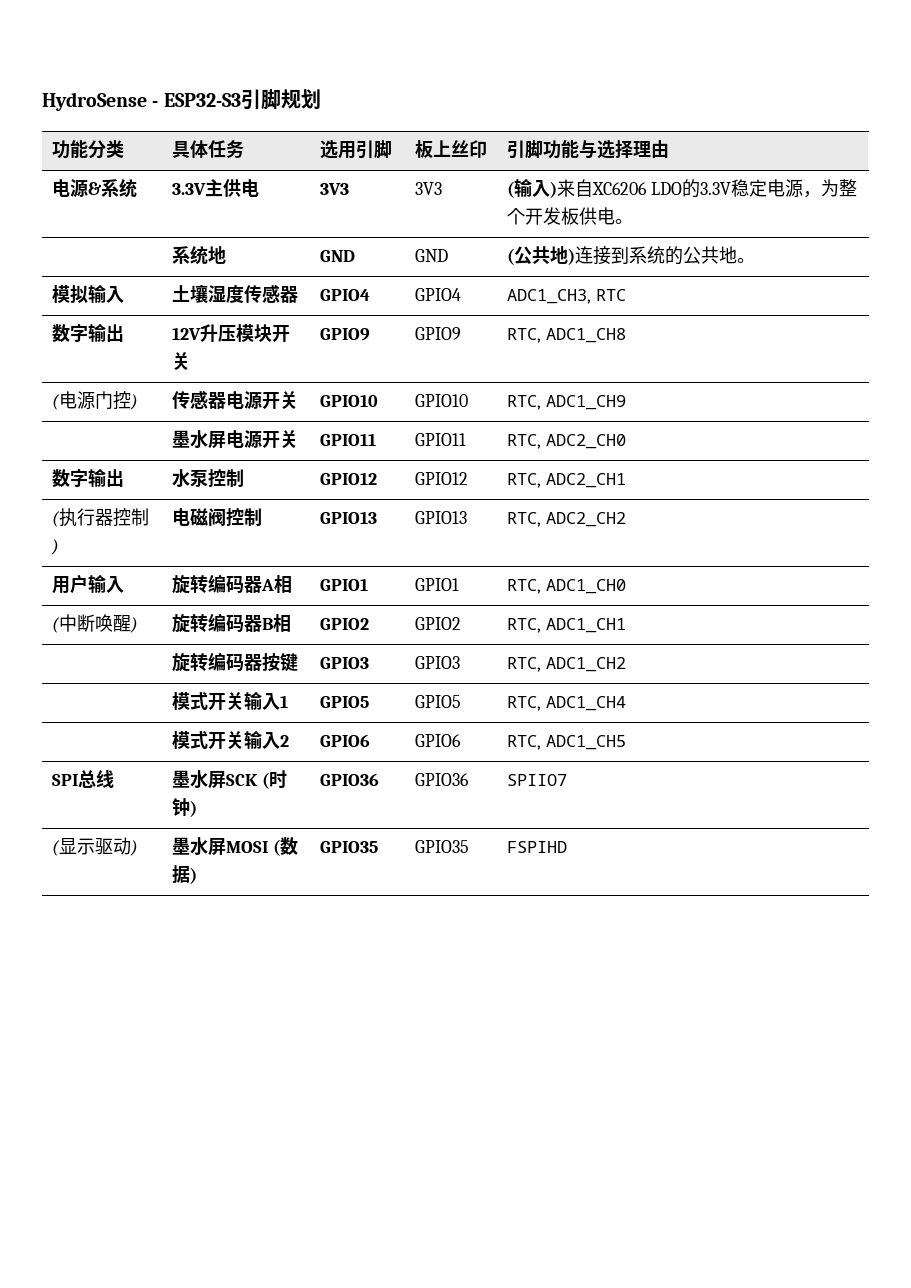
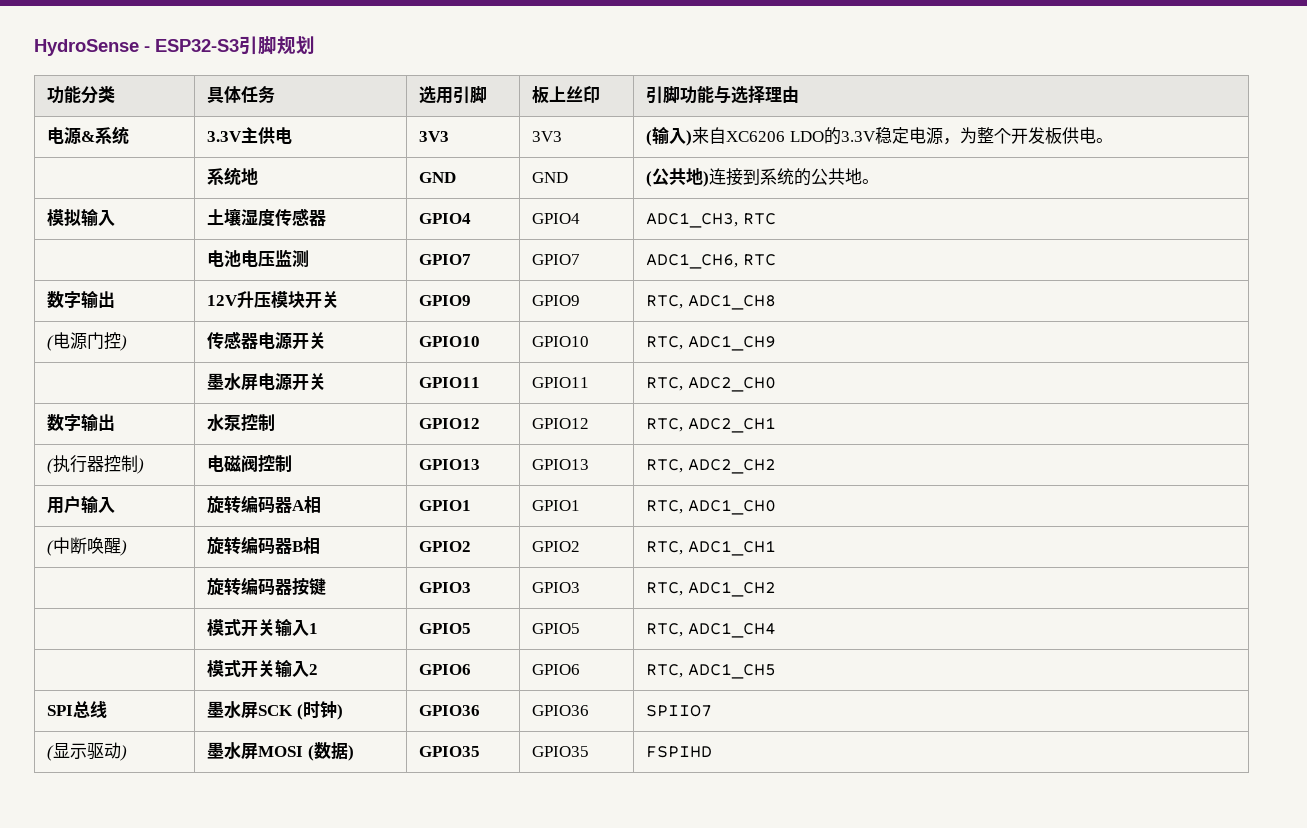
+ | 电池电压监测 | GPIO7 | GPIO7 | ADC1_CH6, RTC

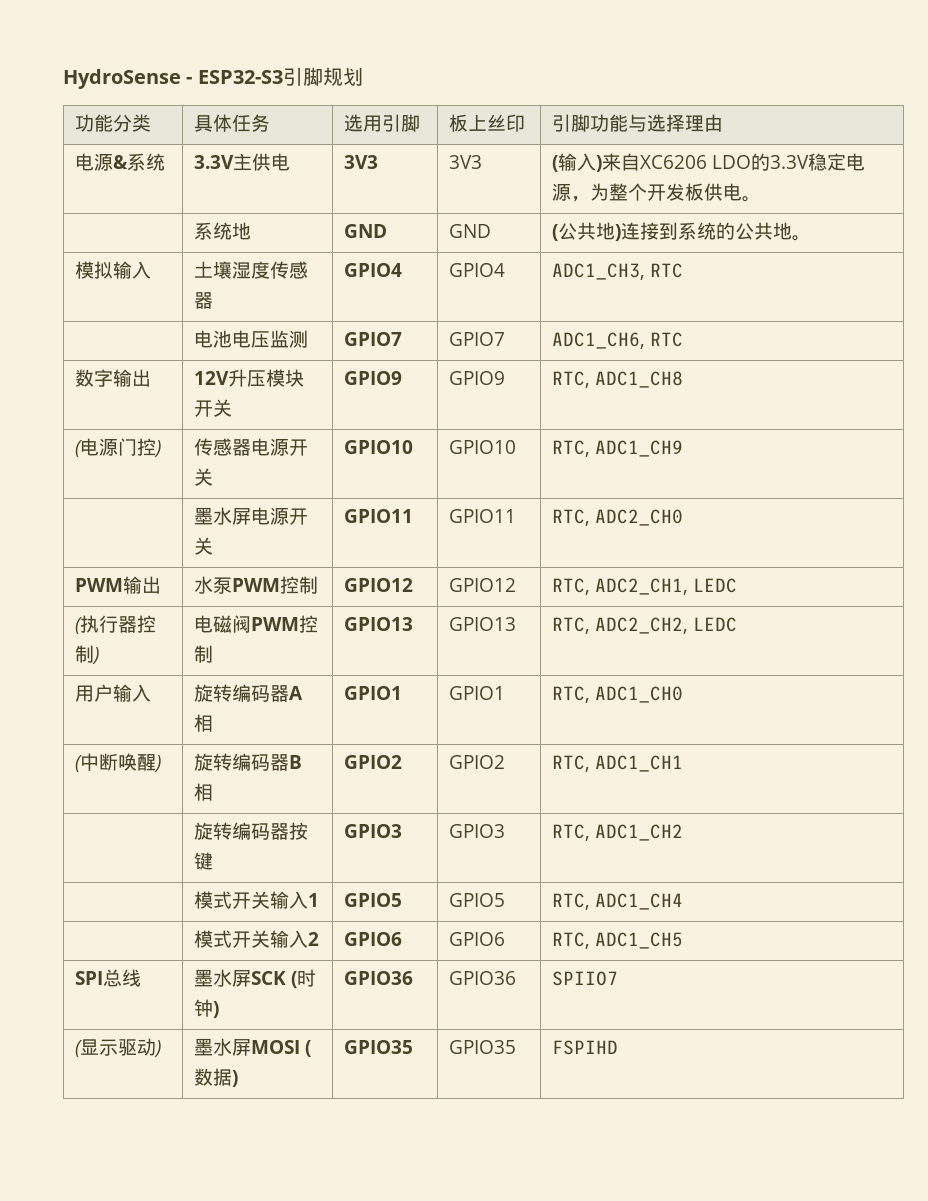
- 数字输出 | 水泵控制 | GPIO12 | GPIO12 | RTC, ADC2_CH1
+ PWM输出 | 水泵PWM控制 | GPIO12 | GPIO12 | RTC, ADC2_CH1, LEDC
- (执行器控制) | 电磁阀控制 | GPIO13 | GPIO13 | RTC, ADC2_CH2
+ (执行器控制) | 电磁阀PWM控制 | GPIO13 | GPIO13 | RTC, ADC2_CH2, LEDC

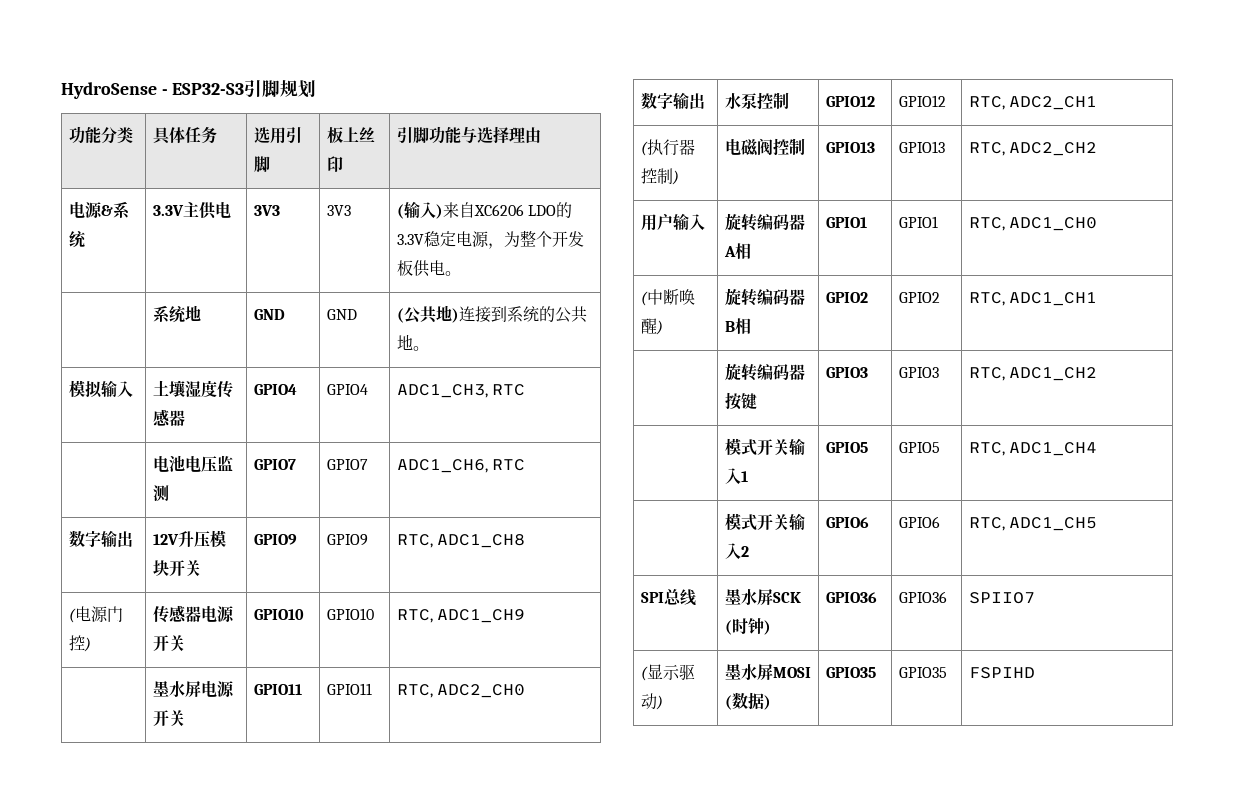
- PWM输出 | 水泵PWM控制 | GPIO12 | GPIO12 | RTC, ADC2_CH1, LEDC
+ 数字输出 | 水泵控制 | GPIO12 | GPIO12 | RTC, ADC2_CH1
- (执行器控制) | 电磁阀PWM控制 | GPIO13 | GPIO13 | RTC, ADC2_CH2, LEDC
+ (执行器控制) | 电磁阀控制 | GPIO13 | GPIO13 | RTC, ADC2_CH2

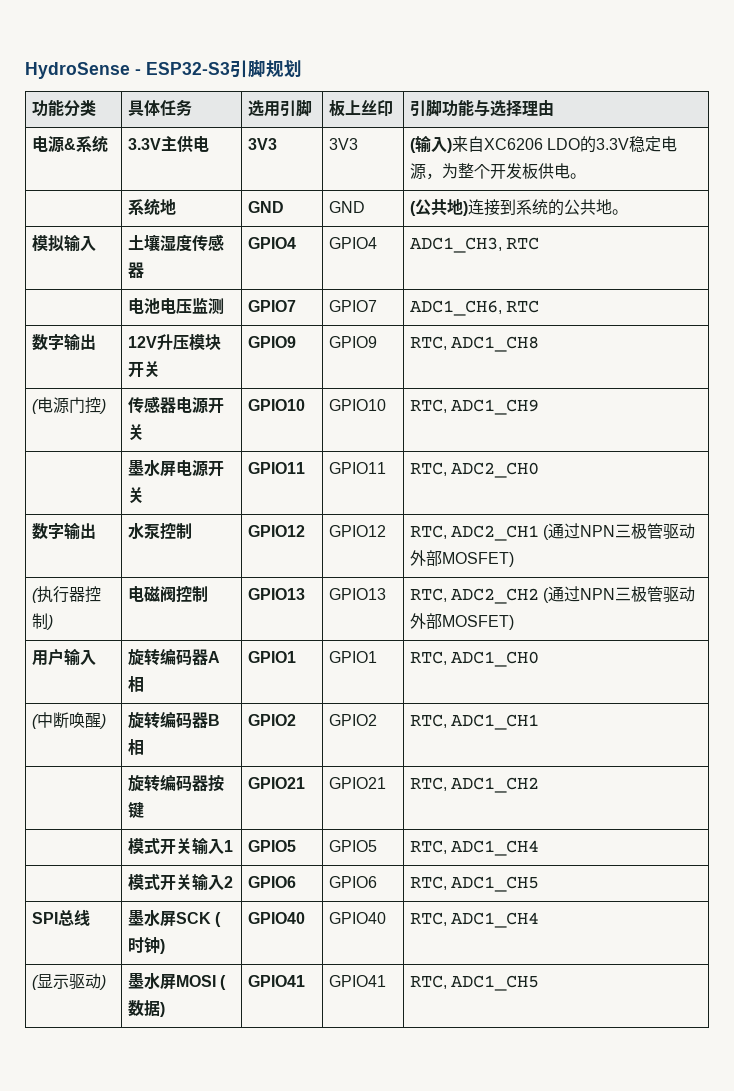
- 数字输出 | 水泵控制 | GPIO12 | GPIO12 | RTC, ADC2_CH1
+ 数字输出 | 水泵控制 | GPIO12 | GPIO12 | RTC, ADC2_CH1 (通过NPN三极管驱动外部MOSFET)
- (执行器控制) | 电磁阀控制 | GPIO13 | GPIO13 | RTC, ADC2_CH2
+ (执行器控制) | 电磁阀控制 | GPIO13 | GPIO13 | RTC, ADC2_CH2 (通过NPN三极管驱动外部MOSFET)
- | 旋转编码器按键 | GPIO3 | GPIO3 | RTC, ADC1_CH2
+ | 旋转编码器按键 | GPIO21 | GPIO21 | RTC, ADC1_CH2
- SPI总线 | 墨水屏SCK (时钟) | GPIO36 | GPIO36 | SPIIO7
+ SPI总线 | 墨水屏SCK (时钟) | GPIO40 | GPIO40 | RTC, ADC1_CH4
- (显示驱动) | 墨水屏MOSI (数据) | GPIO35 | GPIO35 | FSPIHD
+ (显示驱动) | 墨水屏MOSI (数据) | GPIO41 | GPIO41 | RTC, ADC1_CH5

